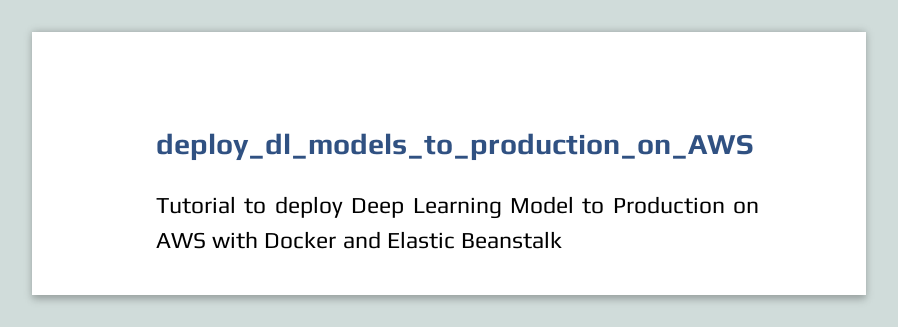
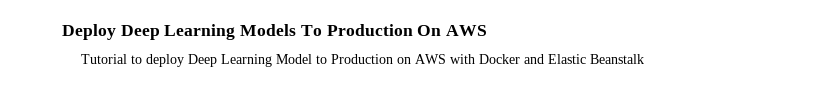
- deploy_dl_models_to_production_on_AWS
+ Deploy Deep Learning Models To Production On AWS

